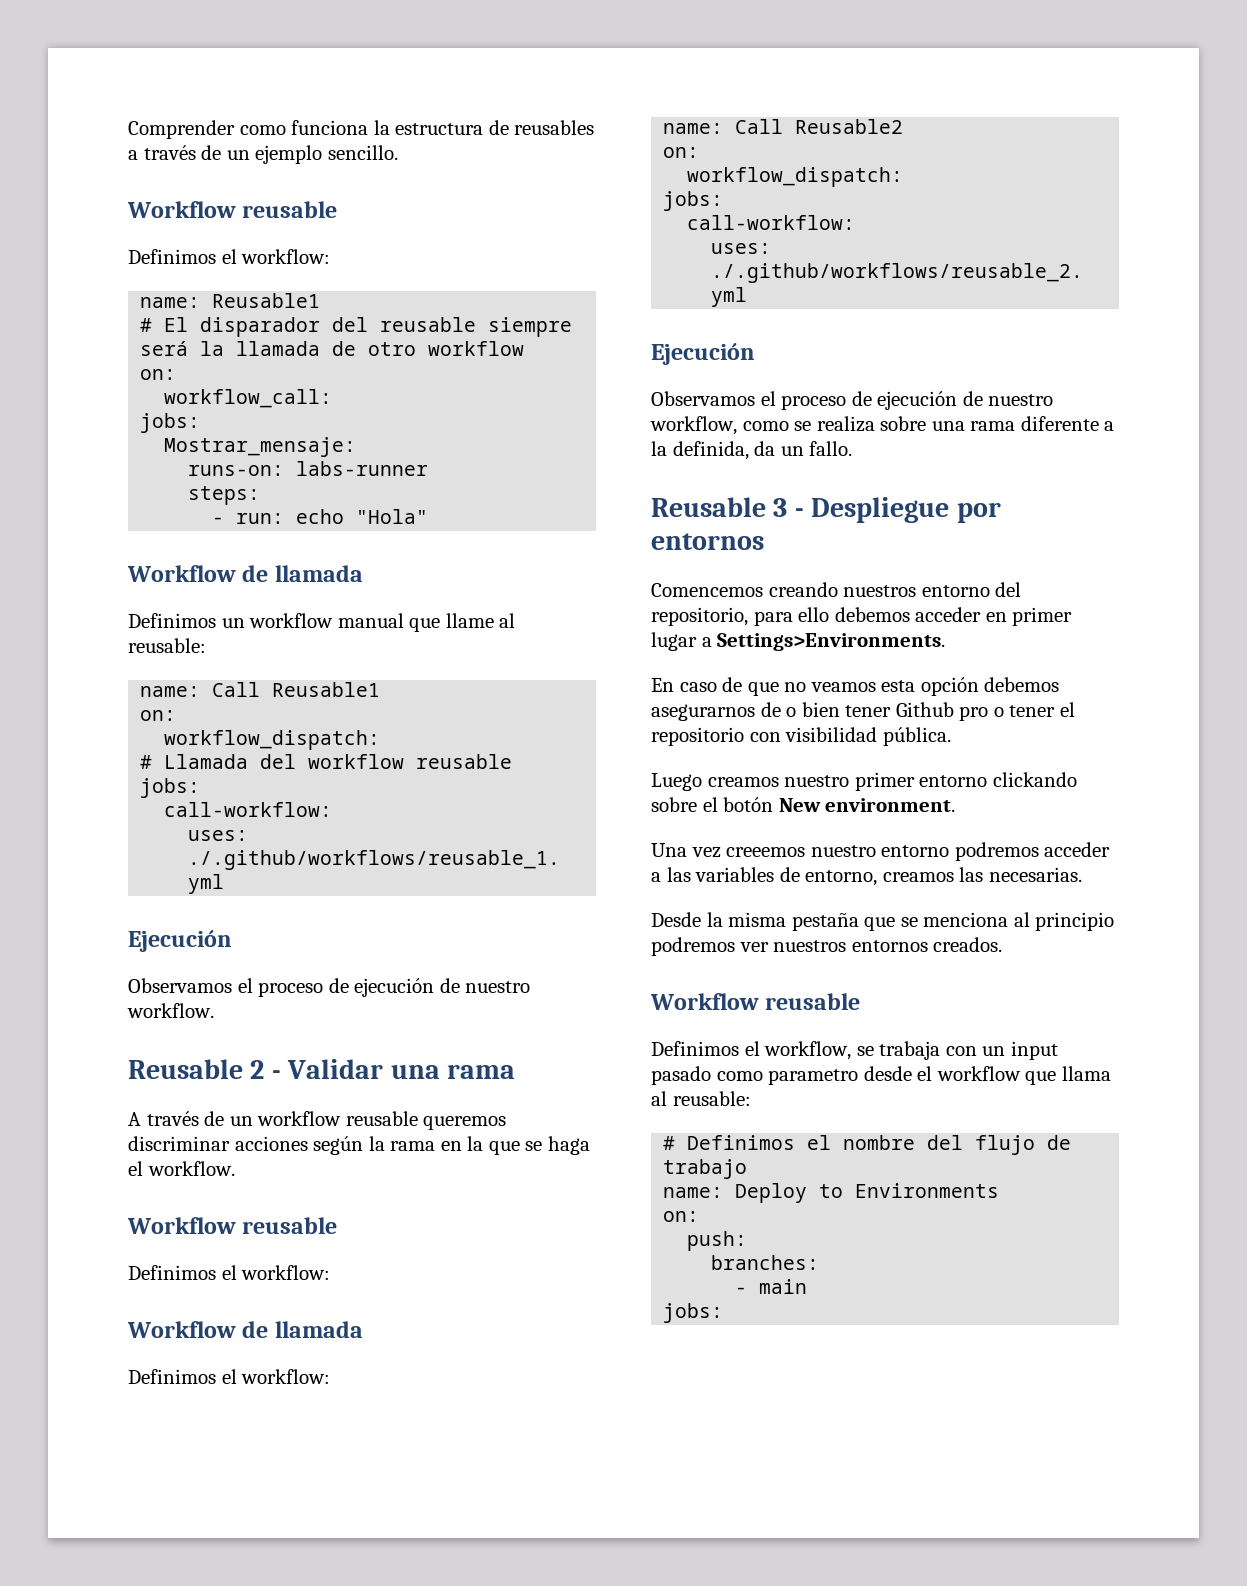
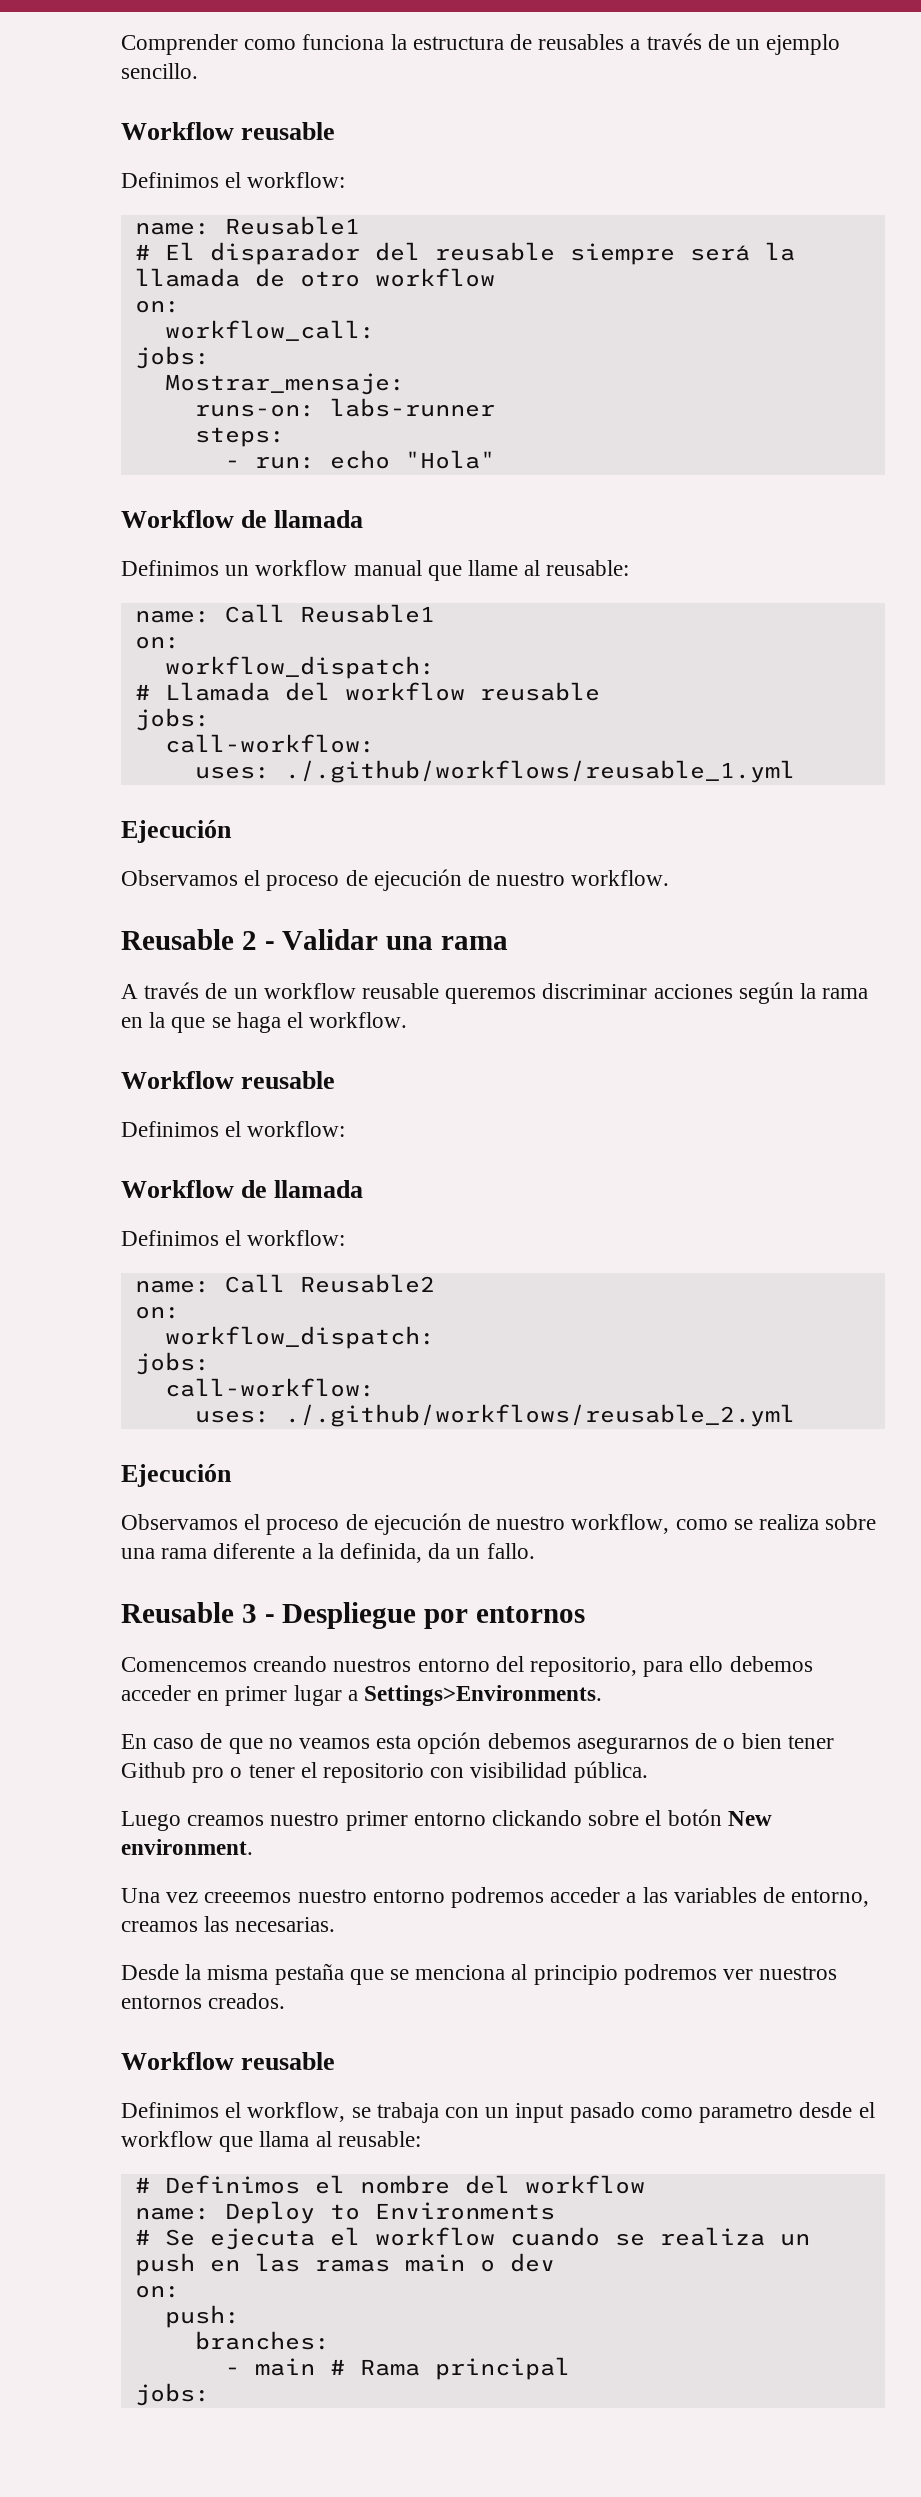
- # Definimos el nombre del flujo de trabajo
+ # Definimos el nombre del workflow
+ # Se ejecuta el workflow cuando se realiza un push en las ramas main o dev
- - main
+ - main # Rama principal

